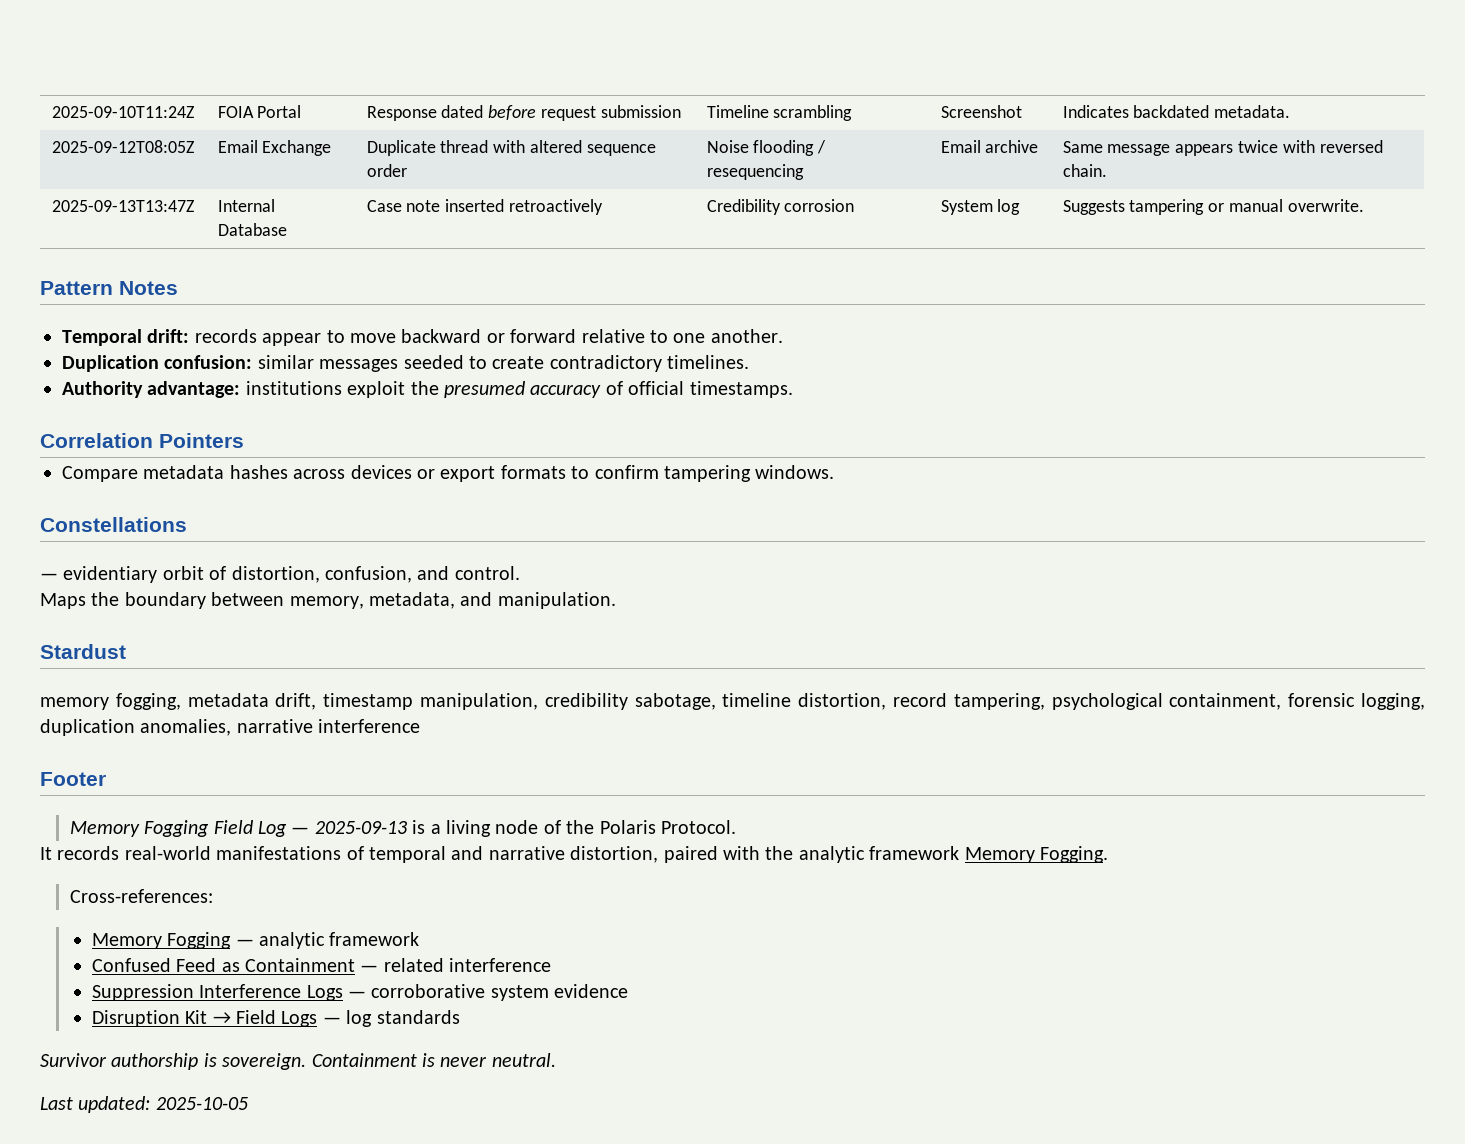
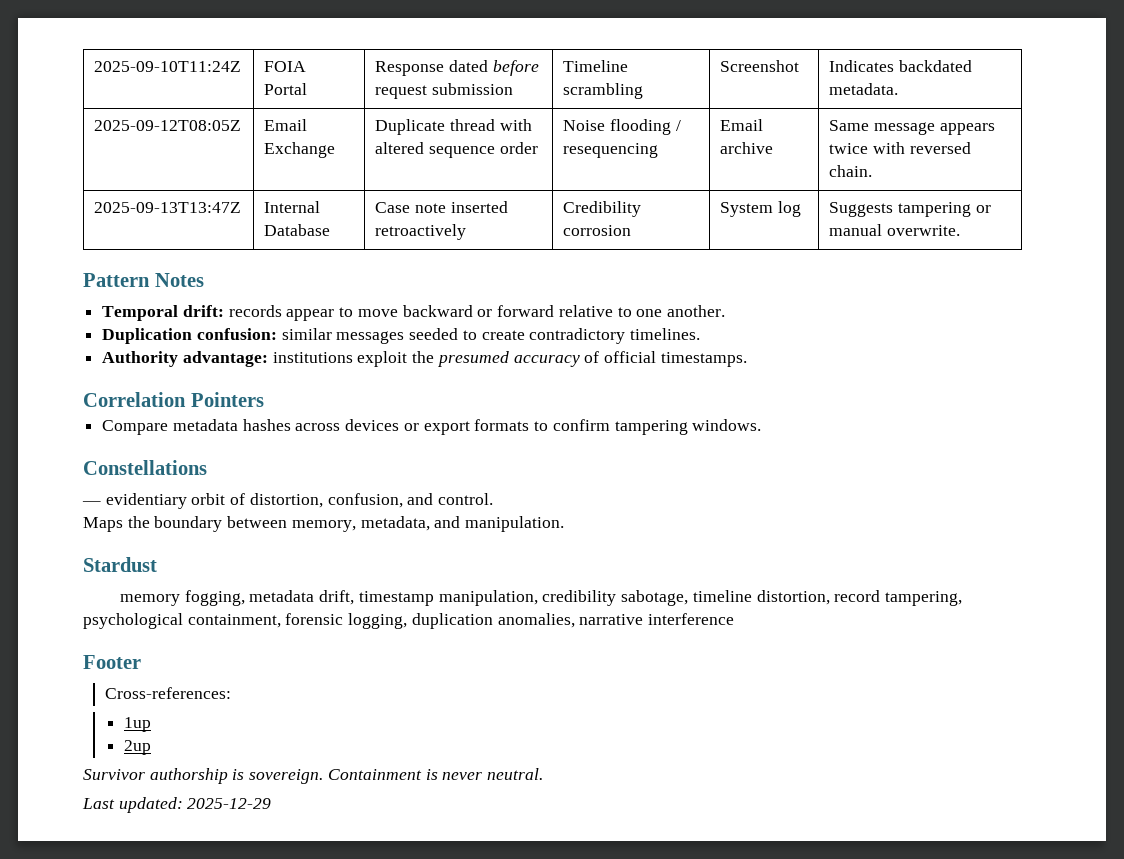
- Memory Fogging Field Log — 2025-09-13 is a living node of the Polaris Protocol.
- It records real-world manifestations of temporal and narrative distortion, paired with the analytic framework Memory Fogging.
  Cross-references:
- Memory Fogging — analytic framework
- Confused Feed as Containment — related interference
- Suppression Interference Logs — corroborative system evidence
- Disruption Kit → Field Logs — log standards
+ 1up
+ 2up
- Last updated: 2025-10-05
+ Last updated: 2025-12-29

